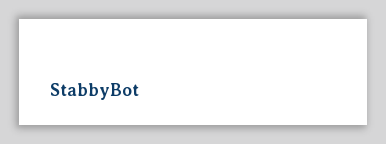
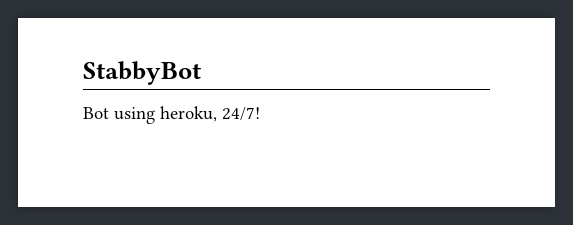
+ Bot using heroku, 24/7!

